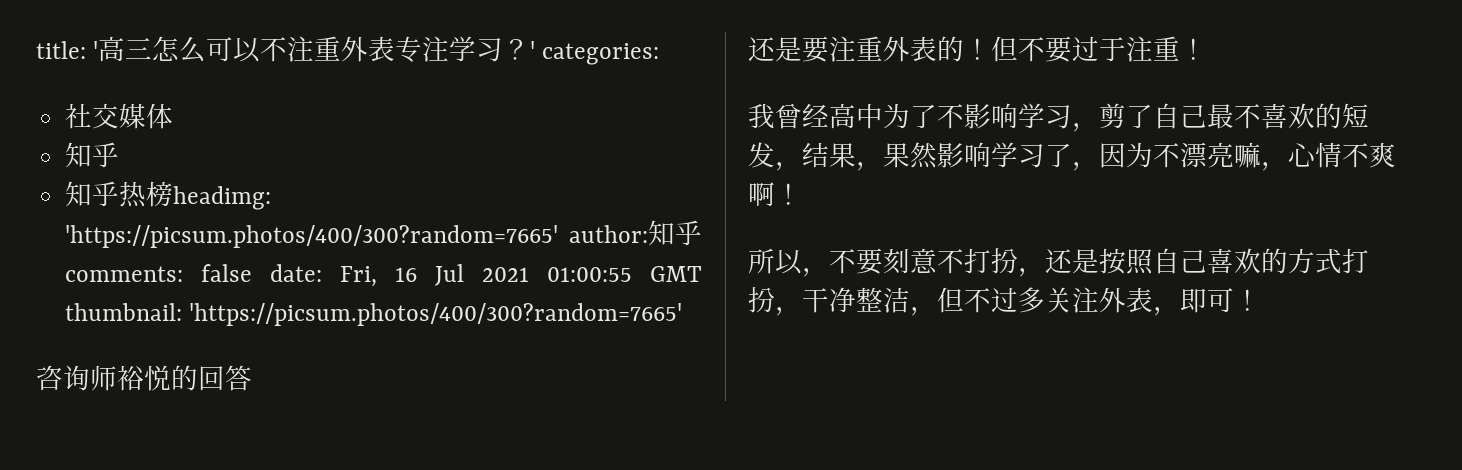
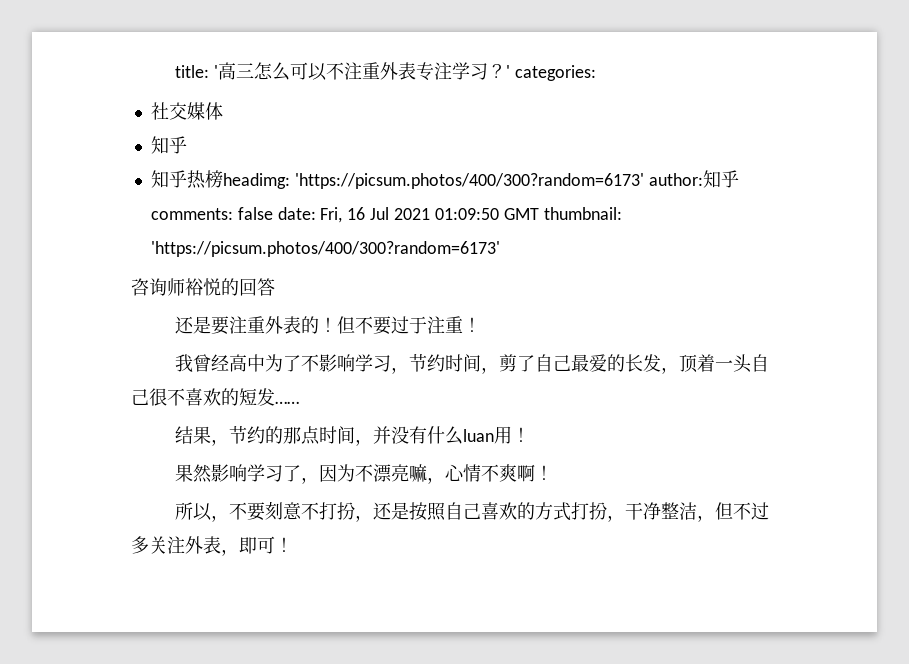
- 知乎热榜headimg: 'https://picsum.photos/400/300?random=7665' author:知乎comments: false date: Fri, 16 Jul 2021 01:00:55 GMT thumbnail: 'https://picsum.photos/400/300?random=7665'
+ 知乎热榜headimg: 'https://picsum.photos/400/300?random=6173' author:知乎comments: false date: Fri, 16 Jul 2021 01:09:50 GMT thumbnail: 'https://picsum.photos/400/300?random=6173'
- 我曾经高中为了不影响学习，剪了自己最不喜欢的短发，结果，果然影响学习了，因为不漂亮嘛，心情不爽啊！
+ 我曾经高中为了不影响学习，节约时间，剪了自己最爱的长发，顶着一头自己很不喜欢的短发……
+ 结果，节约的那点时间，并没有什么luan用！
+ 果然影响学习了，因为不漂亮嘛，心情不爽啊！

